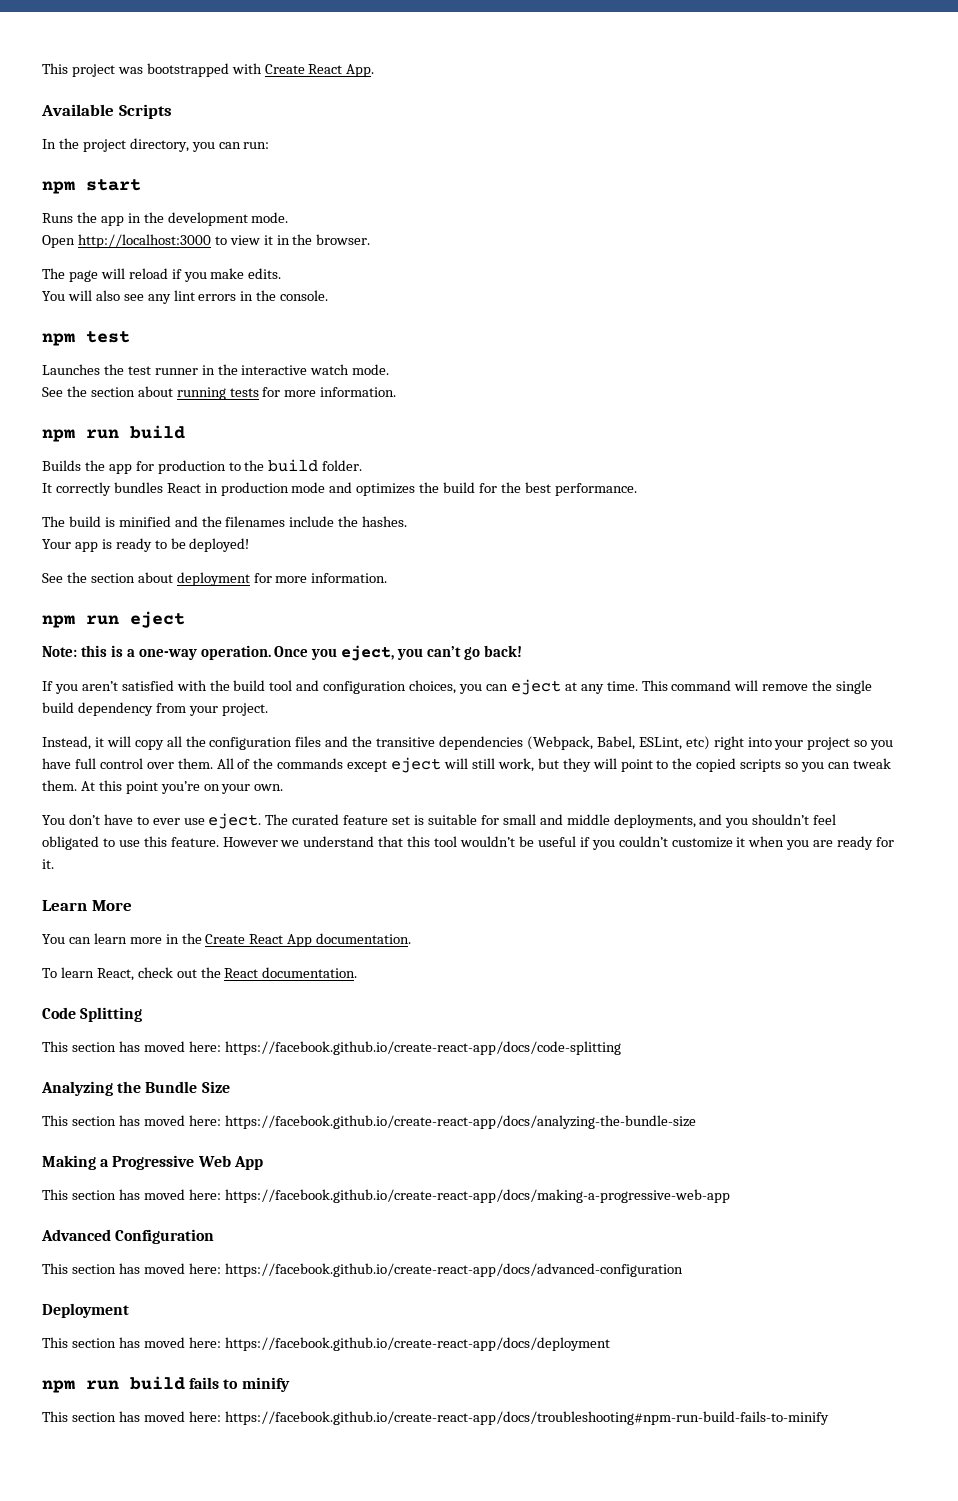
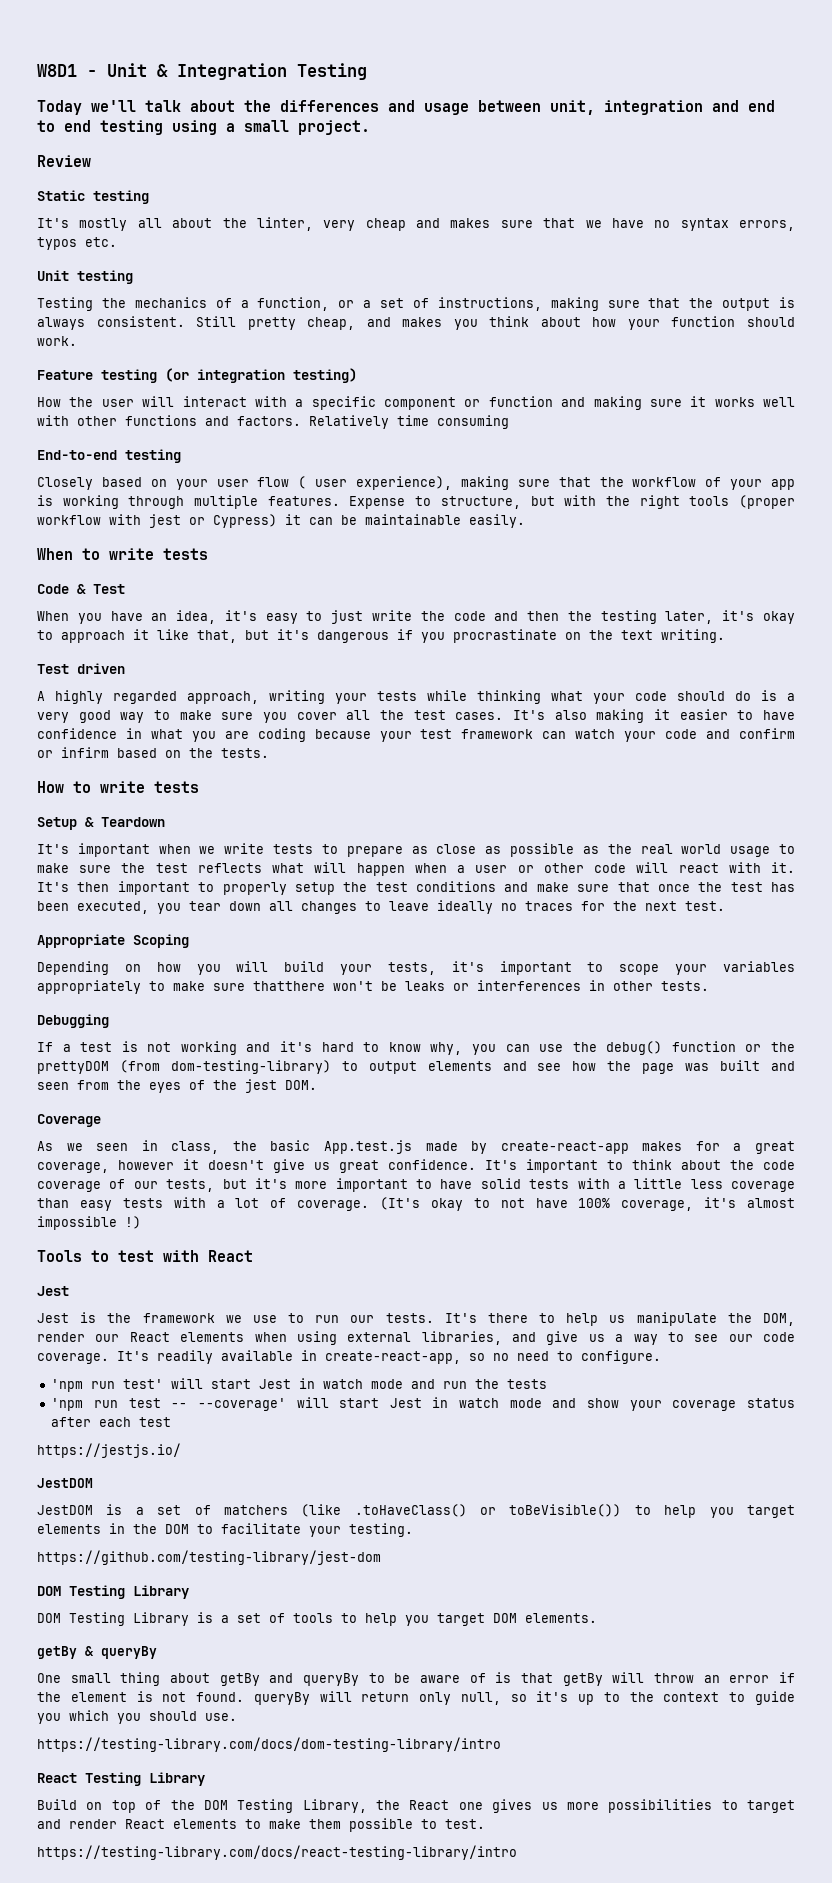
- This project was bootstrapped with Create React App.
- Available Scripts
- In the project directory, you can run:
- npm start
- Runs the app in the development mode.
- Open http://localhost:3000 to view it in the browser.
- The page will reload if you make edits.
- You will also see any lint errors in the console.
- npm test
- Launches the test runner in the interactive watch mode.
- See the section about running tests for more information.
- npm run build
- Builds the app for production to the build folder.
- It correctly bundles React in production mode and optimizes the build for the best performance.
- The build is minified and the filenames include the hashes.
- Your app is ready to be deployed!
- See the section about deployment for more information.
- npm run eject
- Note: this is a one-way operation. Once you eject, you can’t go back!
- If you aren’t satisfied with the build tool and configuration choices, you can eject at any time. This command will remove the single build dependency from your project.
- Instead, it will copy all the configuration files and the transitive dependencies (Webpack, Babel, ESLint, etc) right into your project so you have full control over them. All of the commands except eject will still work, but they will point to the copied scripts so you can tweak them. At this point you’re on your own.
- You don’t have to ever use eject. The curated feature set is suitable for small and middle deployments, and you shouldn’t feel obligated to use this feature. However we understand that this tool wouldn’t be useful if you couldn’t customize it when you are ready for it.
- Learn More
- You can learn more in the Create React App documentation.
- To learn React, check out the React documentation.
- Code Splitting
- This section has moved here: https://facebook.github.io/create-react-app/docs/code-splitting
- Analyzing the Bundle Size
- This section has moved here: https://facebook.github.io/create-react-app/docs/analyzing-the-bundle-size
- Making a Progressive Web App
- This section has moved here: https://facebook.github.io/create-react-app/docs/making-a-progressive-web-app
- Advanced Configuration
- This section has moved here: https://facebook.github.io/create-react-app/docs/advanced-configuration
- Deployment
- This section has moved here: https://facebook.github.io/create-react-app/docs/deployment
- npm run build fails to minify
- This section has moved here: https://facebook.github.io/create-react-app/docs/troubleshooting#npm-run-build-fails-to-minify
+ W8D1 - Unit & Integration Testing
+ Today we'll talk about the differences and usage between unit, integration and end to end testing using a small project.
+ Review
+ Static testing
+ It's mostly all about the linter, very cheap and makes sure that we have no syntax errors, typos etc.
+ Unit testing
+ Testing the mechanics of a function, or a set of instructions, making sure that the output is always consistent. Still pretty cheap, and makes you think about how your function should work.
+ Feature testing (or integration testing)
+ How the user will interact with a specific component or function and making sure it works well with other functions and factors. Relatively time consuming
+ End-to-end testing
+ Closely based on your user flow ( user experience), making sure that the workflow of your app is working through multiple features. Expense to structure, but with the right tools (proper workflow with jest or Cypress) it can be maintainable easily.
+ When to write tests
+ Code & Test
+ When you have an idea, it's easy to just write the code and then the testing later, it's okay to approach it like that, but it's dangerous if you procrastinate on the text writing.
+ Test driven
+ A highly regarded approach, writing your tests while thinking what your code should do is a very good way to make sure you cover all the test cases. It's also making it easier to have confidence in what you are coding because your test framework can watch your code and confirm or infirm based on the tests.
+ How to write tests
+ Setup & Teardown
+ It's important when we write tests to prepare as close as possible as the real world usage to make sure the test reflects what will happen when a user or other code will react with it. It's then important to properly setup the test conditions and make sure that once the test has been executed, you tear down all changes to leave ideally no traces for the next test.
+ Appropriate Scoping
+ Depending on how you will build your tests, it's important to scope your variables appropriately to make sure thatthere won't be leaks or interferences in other tests.
+ Debugging
+ If a test is not working and it's hard to know why, you can use the debug() function or the prettyDOM (from dom-testing-library) to output elements and see how the page was built and seen from the eyes of the jest DOM.
+ Coverage
+ As we seen in class, the basic App.test.js made by create-react-app makes for a great coverage, however it doesn't give us great confidence. It's important to think about the code coverage of our tests, but it's more important to have solid tests with a little less coverage than easy tests with a lot of coverage. (It's okay to not have 100% coverage, it's almost impossible !)
+ Tools to test with React
+ Jest
+ Jest is the framework we use to run our tests. It's there to help us manipulate the DOM, render our React elements when using external libraries, and give us a way to see our code coverage. It's readily available in create-react-app, so no need to configure.
+ 'npm run test' will start Jest in watch mode and run the tests
+ 'npm run test -- --coverage' will start Jest in watch mode and show your coverage status after each test
+ https://jestjs.io/
+ JestDOM
+ JestDOM is a set of matchers (like .toHaveClass() or toBeVisible()) to help you target elements in the DOM to facilitate your testing.
+ https://github.com/testing-library/jest-dom
+ DOM Testing Library
+ DOM Testing Library is a set of tools to help you target DOM elements.
+ getBy & queryBy
+ One small thing about getBy and queryBy to be aware of is that getBy will throw an error if the element is not found. queryBy will return only null, so it's up to the context to guide you which you should use.
+ https://testing-library.com/docs/dom-testing-library/intro
+ React Testing Library
+ Build on top of the DOM Testing Library, the React one gives us more possibilities to target and render React elements to make them possible to test.
+ https://testing-library.com/docs/react-testing-library/intro

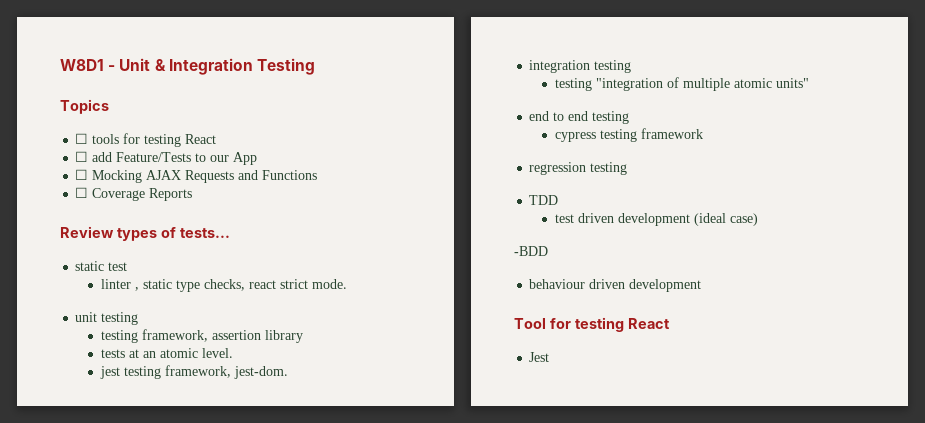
- Today we'll talk about the differences and usage between unit, integration and end to end testing using a small project.
- Review
- Static testing
- It's mostly all about the linter, very cheap and makes sure that we have no syntax errors, typos etc.
- Unit testing
- Testing the mechanics of a function, or a set of instructions, making sure that the output is always consistent. Still pretty cheap, and makes you think about how your function should work.
- Feature testing (or integration testing)
- How the user will interact with a specific component or function and making sure it works well with other functions and factors. Relatively time consuming
- End-to-end testing
- Closely based on your user flow ( user experience), making sure that the workflow of your app is working through multiple features. Expense to structure, but with the right tools (proper workflow with jest or Cypress) it can be maintainable easily.
- When to write tests
- Code & Test
- When you have an idea, it's easy to just write the code and then the testing later, it's okay to approach it like that, but it's dangerous if you procrastinate on the text writing.
- Test driven
- A highly regarded approach, writing your tests while thinking what your code should do is a very good way to make sure you cover all the test cases. It's also making it easier to have confidence in what you are coding because your test framework can watch your code and confirm or infirm based on the tests.
- How to write tests
- Setup & Teardown
- It's important when we write tests to prepare as close as possible as the real world usage to make sure the test reflects what will happen when a user or other code will react with it. It's then important to properly setup the test conditions and make sure that once the test has been executed, you tear down all changes to leave ideally no traces for the next test.
- Appropriate Scoping
- Depending on how you will build your tests, it's important to scope your variables appropriately to make sure thatthere won't be leaks or interferences in other tests.
- Debugging
- If a test is not working and it's hard to know why, you can use the debug() function or the prettyDOM (from dom-testing-library) to output elements and see how the page was built and seen from the eyes of the jest DOM.
- Coverage
- As we seen in class, the basic App.test.js made by create-react-app makes for a great coverage, however it doesn't give us great confidence. It's important to think about the code coverage of our tests, but it's more important to have solid tests with a little less coverage than easy tests with a lot of coverage. (It's okay to not have 100% coverage, it's almost impossible !)
- Tools to test with React
+ Topics
+ ☐ tools for testing React
+ ☐ add Feature/Tests to our App
+ ☐ Mocking AJAX Requests and Functions
+ ☐ Coverage Reports
+ Review types of tests...
+ static test
+ linter , static type checks, react strict mode.
+ unit testing
+ testing framework, assertion library
+ tests at an atomic level.
+ jest testing framework, jest-dom.
+ integration testing
+ testing "integration of multiple atomic units"
+ end to end testing
+ cypress testing framework
+ regression testing
+ TDD
+ test driven development (ideal case)
+ -BDD
+ behaviour driven development
+ Tool for testing React
  Jest
- Jest is the framework we use to run our tests. It's there to help us manipulate the DOM, render our React elements when using external libraries, and give us a way to see our code coverage. It's readily available in create-react-app, so no need to configure.
- 'npm run test' will start Jest in watch mode and run the tests
- 'npm run test -- --coverage' will start Jest in watch mode and show your coverage status after each test
- https://jestjs.io/
- JestDOM
- JestDOM is a set of matchers (like .toHaveClass() or toBeVisible()) to help you target elements in the DOM to facilitate your testing.
- https://github.com/testing-library/jest-dom
- DOM Testing Library
- DOM Testing Library is a set of tools to help you target DOM elements.
- getBy & queryBy
- One small thing about getBy and queryBy to be aware of is that getBy will throw an error if the element is not found. queryBy will return only null, so it's up to the context to guide you which you should use.
- https://testing-library.com/docs/dom-testing-library/intro
- React Testing Library
- Build on top of the DOM Testing Library, the React one gives us more possibilities to target and render React elements to make them possible to test.
- https://testing-library.com/docs/react-testing-library/intro

